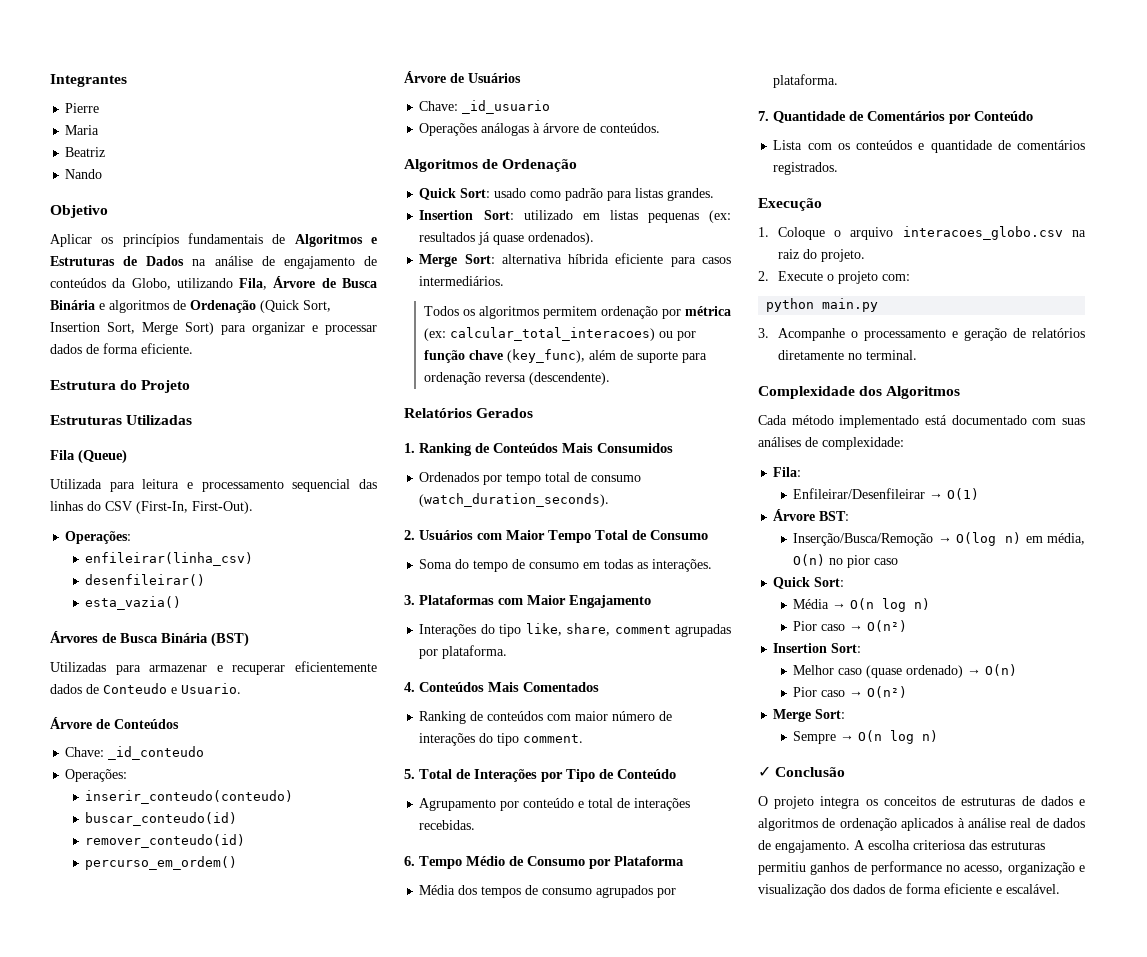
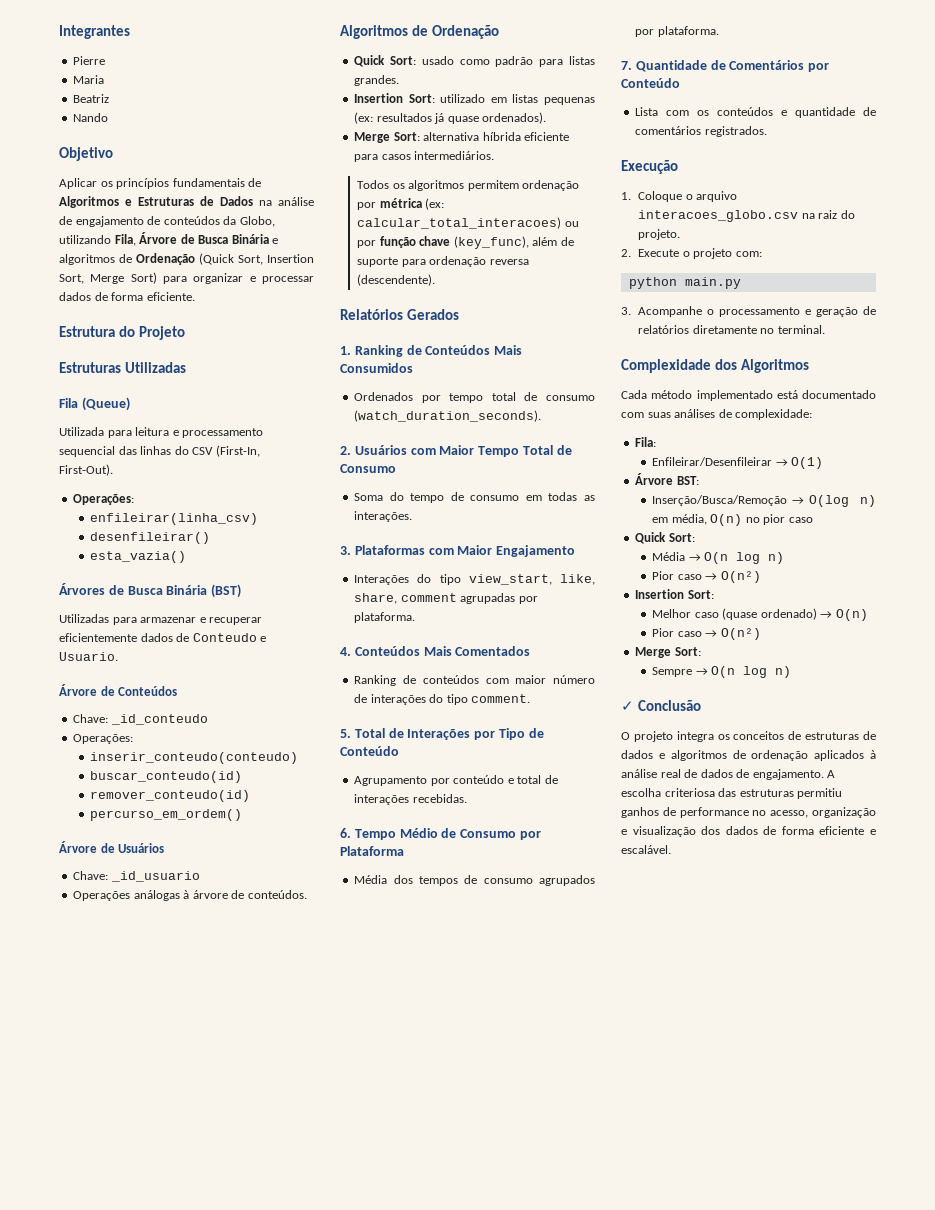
- Interações do tipo like, share, comment agrupadas por plataforma.
+ Interações do tipo view_start, like, share, comment agrupadas por plataforma.

